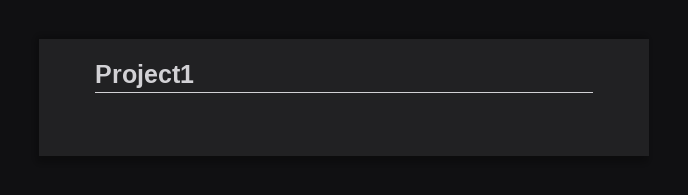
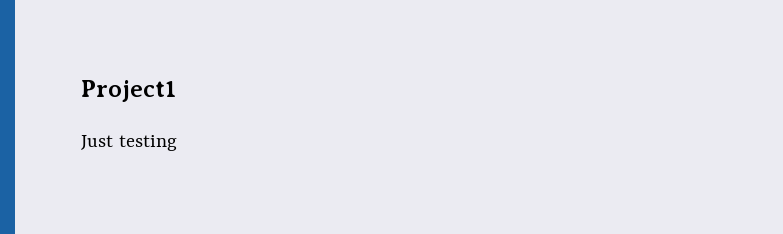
+ Just testing

